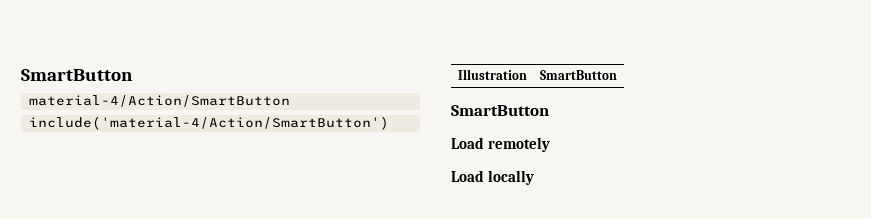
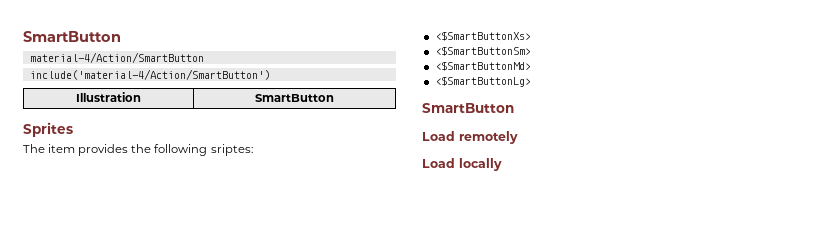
+ Sprites
+ The item provides the following sriptes:
+ <$SmartButtonXs>
+ <$SmartButtonSm>
+ <$SmartButtonMd>
+ <$SmartButtonLg>

